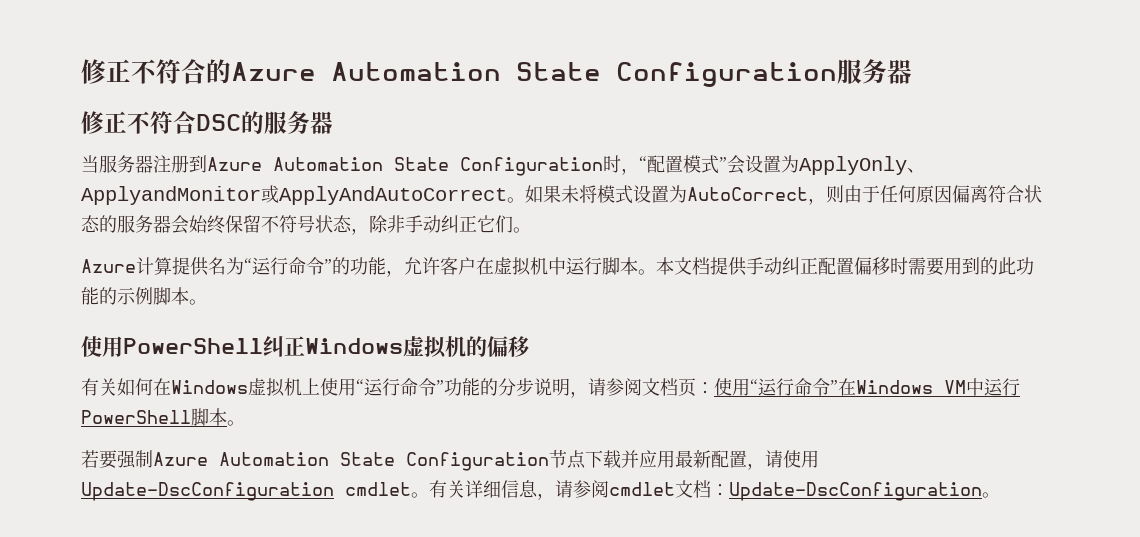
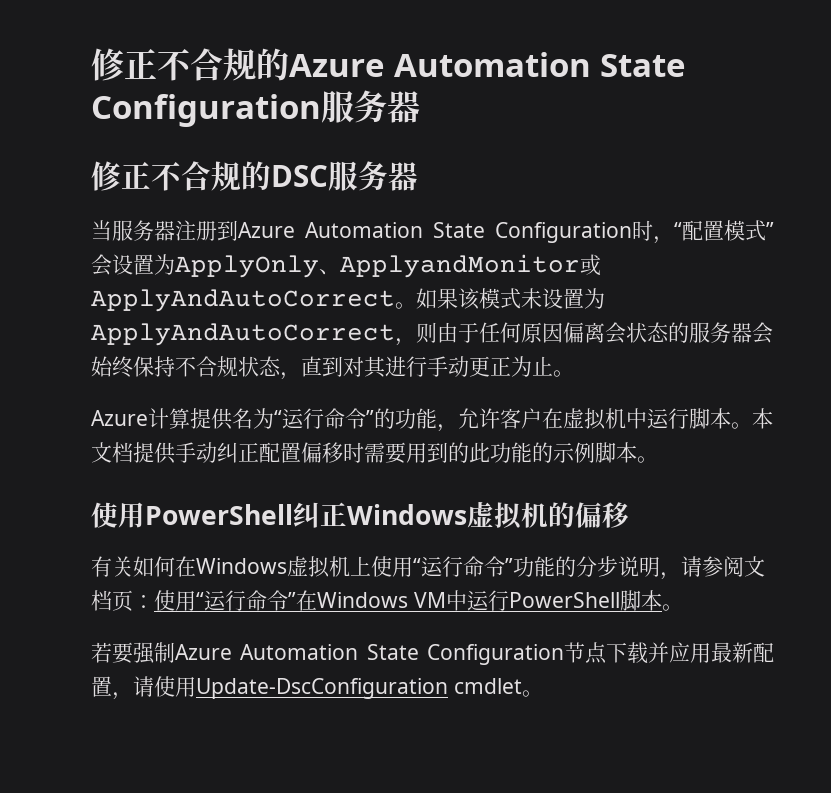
- 修正不符合的Azure Automation State Configuration服务器
+ 修正不合规的Azure Automation State Configuration服务器
- 修正不符合DSC的服务器
+ 修正不合规的DSC服务器
- 如果未将模式设置为AutoCorrect，则由于任何原因偏离符合状态的服务器会始终保留不符号状态，除非手动纠正它们。
+ 如果该模式未设置为ApplyAndAutoCorrect，则由于任何原因偏离会状态的服务器会始终保持不合规状态，直到对其进行手动更正为止。
- 有关详细信息，请参阅cmdlet文档：Update-DscConfiguration。

